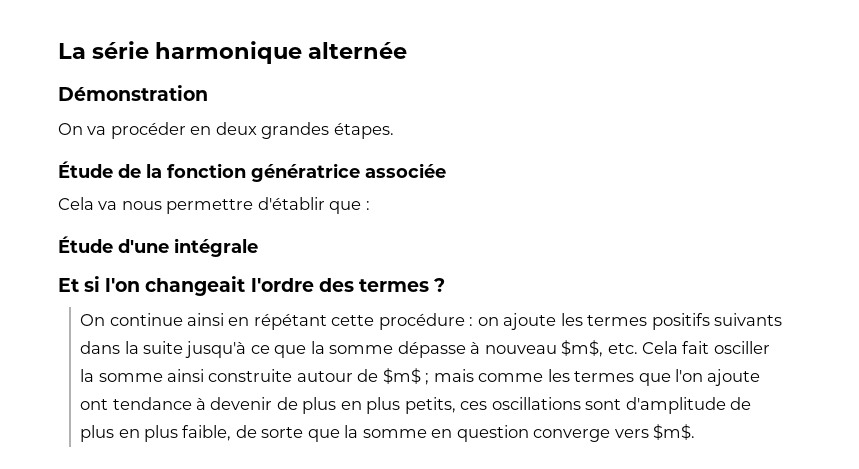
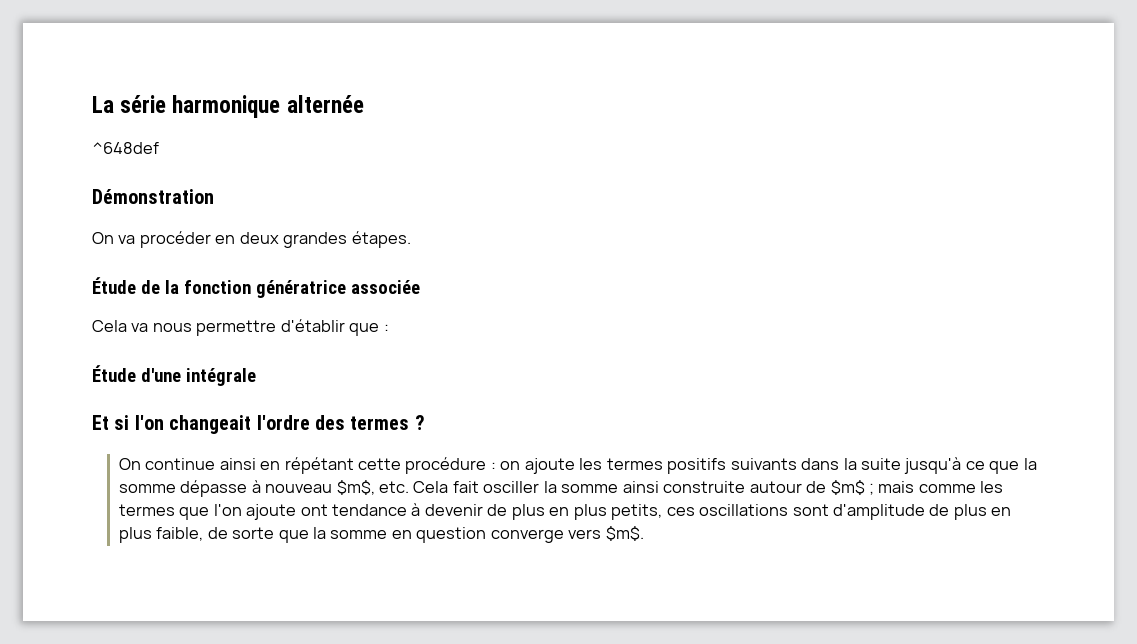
+ ^648def

